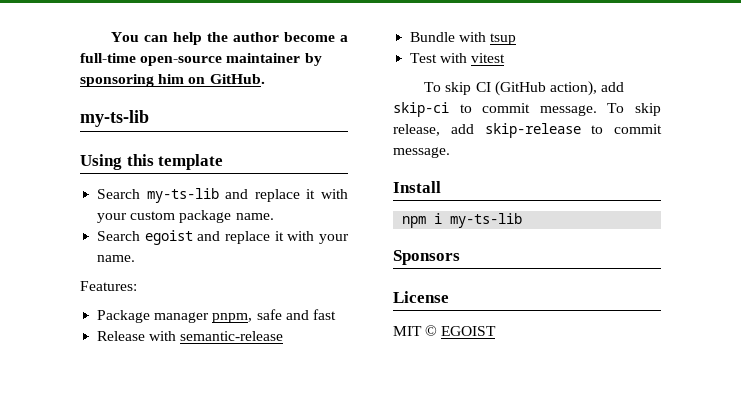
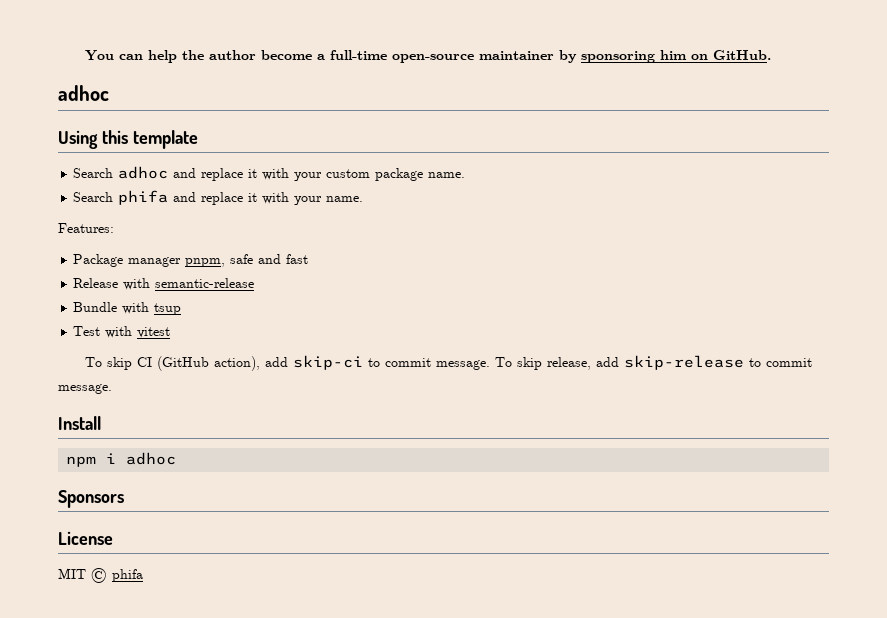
  You can help the author become a full-time open-source maintainer by sponsoring him on GitHub.
- my-ts-lib
+ adhoc
- Search my-ts-lib and replace it with your custom package name.
+ Search adhoc and replace it with your custom package name.
- Search egoist and replace it with your name.
+ Search phifa and replace it with your name.
- npm i my-ts-lib
+ npm i adhoc
- MIT © EGOIST
+ MIT © phifa

